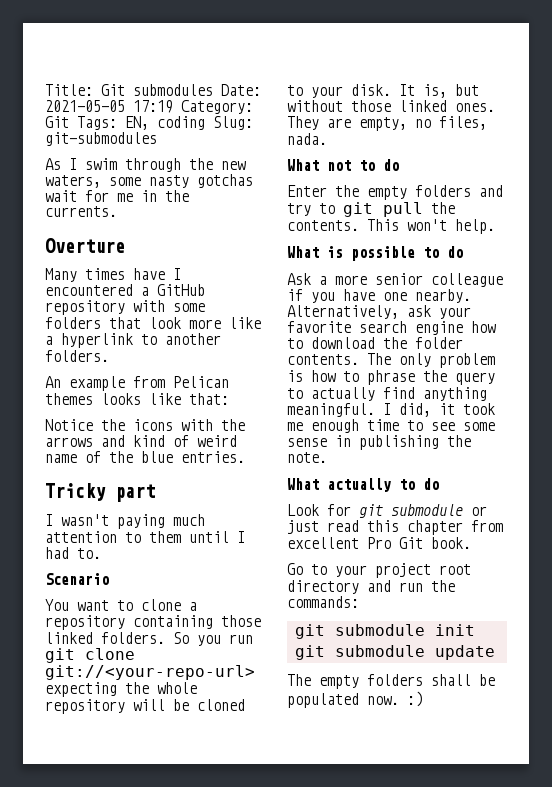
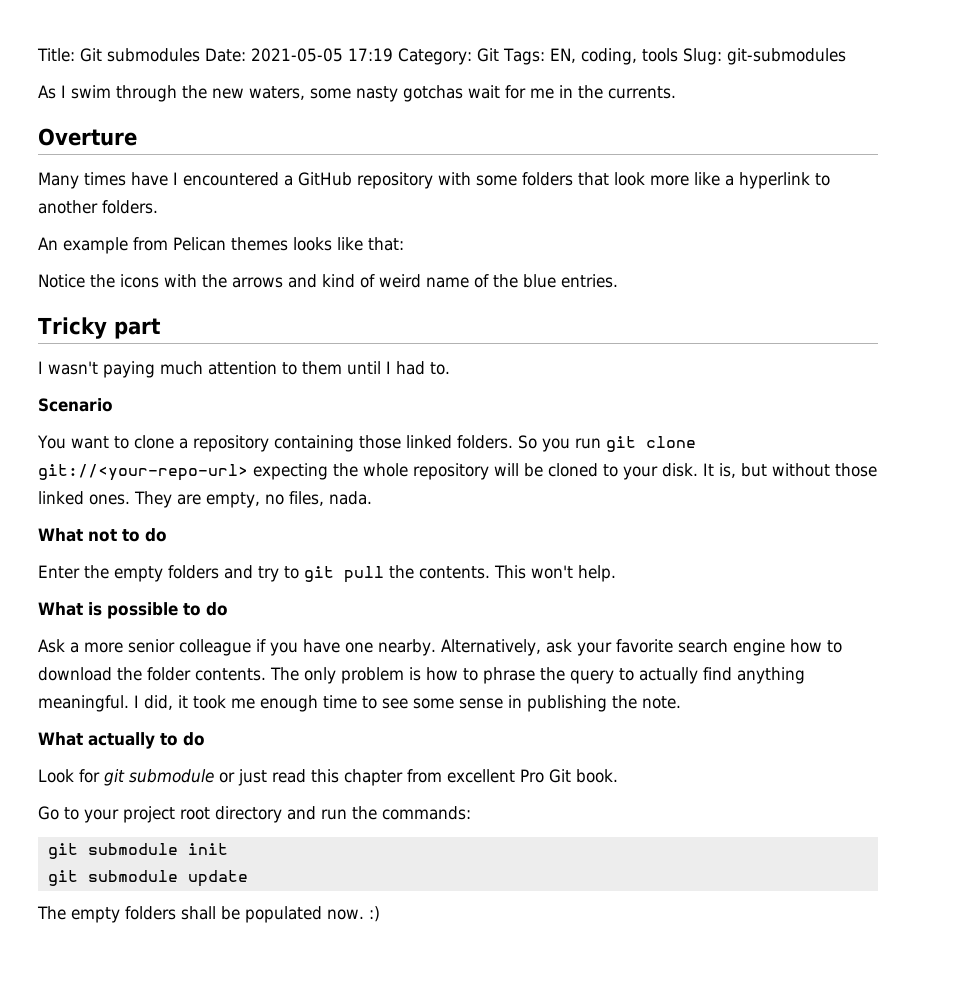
- Title: Git submodules Date: 2021-05-05 17:19 Category: Git Tags: EN, coding Slug: git-submodules
+ Title: Git submodules Date: 2021-05-05 17:19 Category: Git Tags: EN, coding, tools Slug: git-submodules

